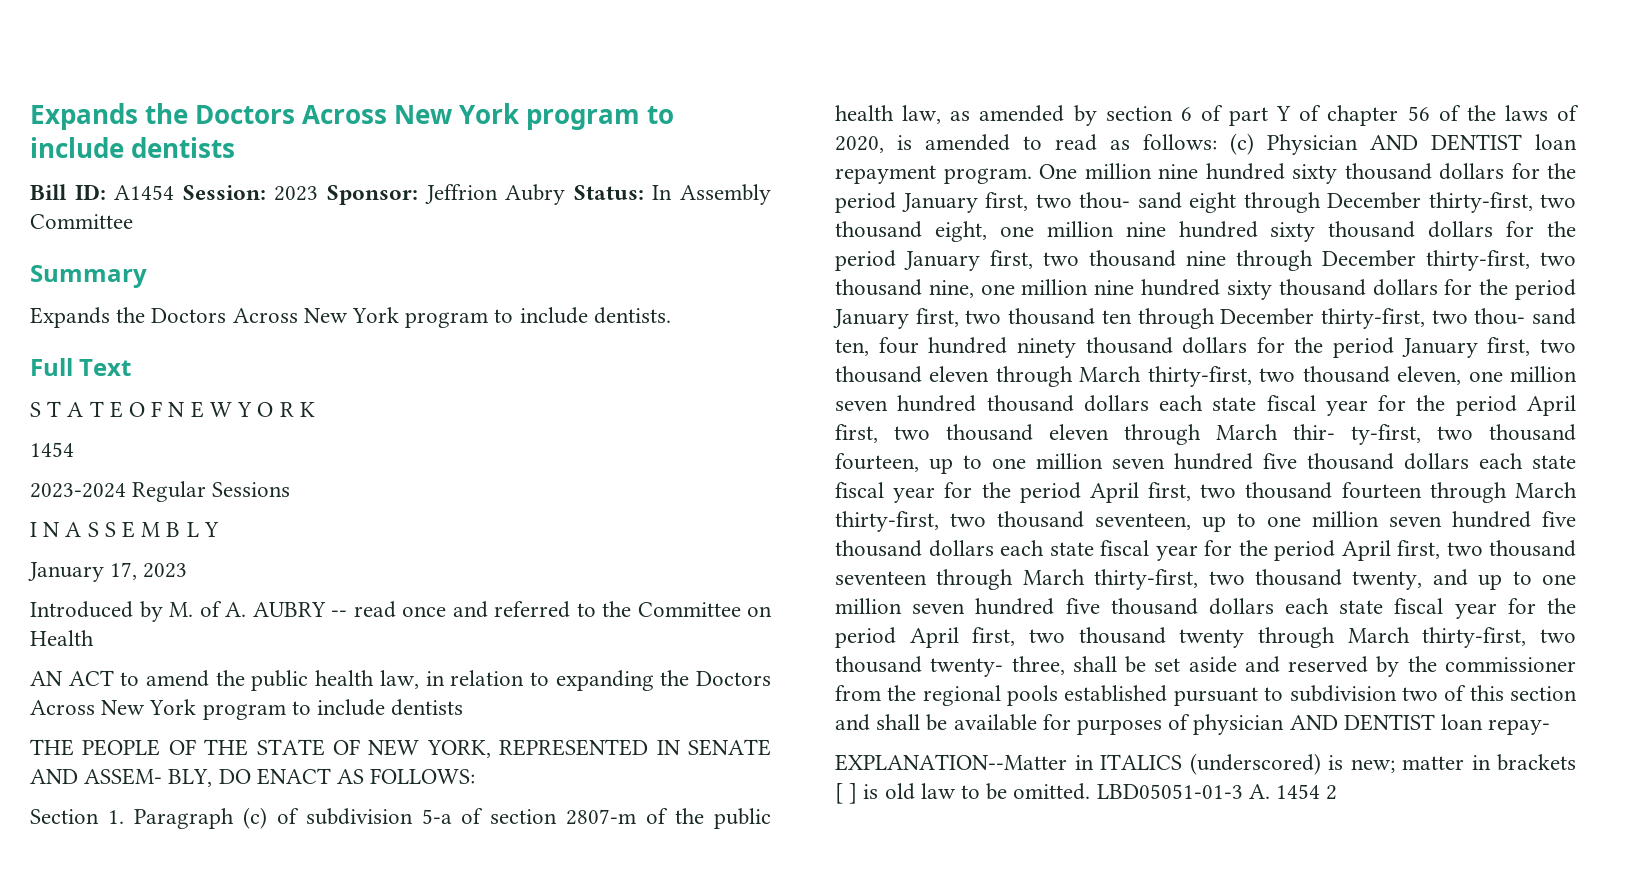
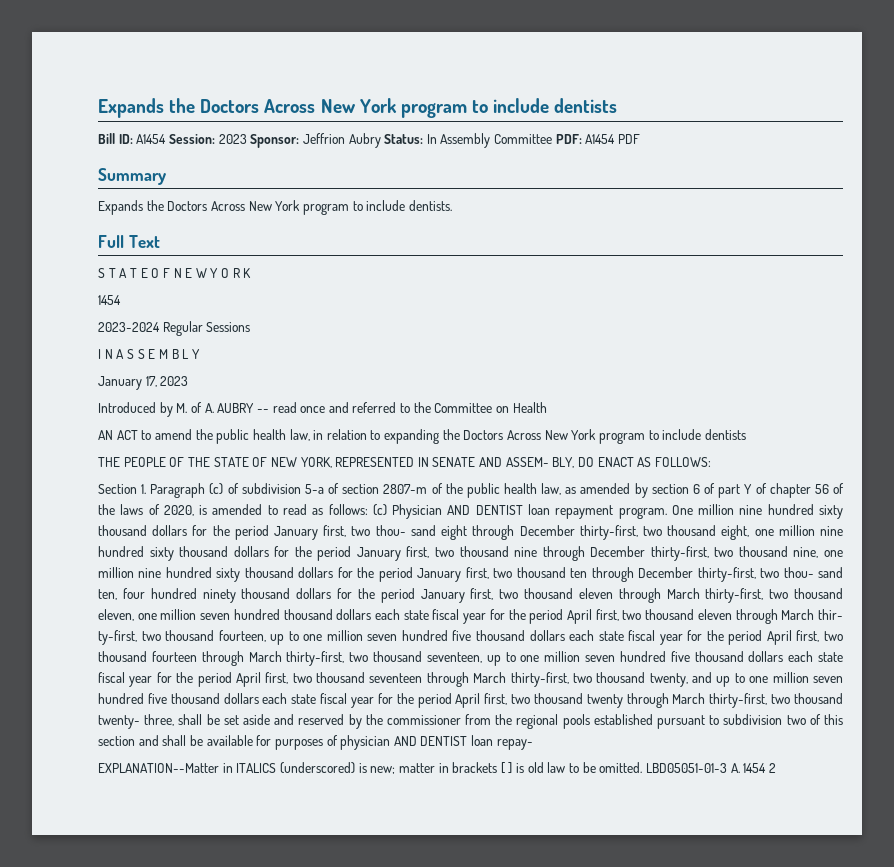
- Bill ID: A1454 Session: 2023 Sponsor: Jeffrion Aubry Status: In Assembly Committee
+ Bill ID: A1454 Session: 2023 Sponsor: Jeffrion Aubry Status: In Assembly Committee PDF: A1454 PDF

